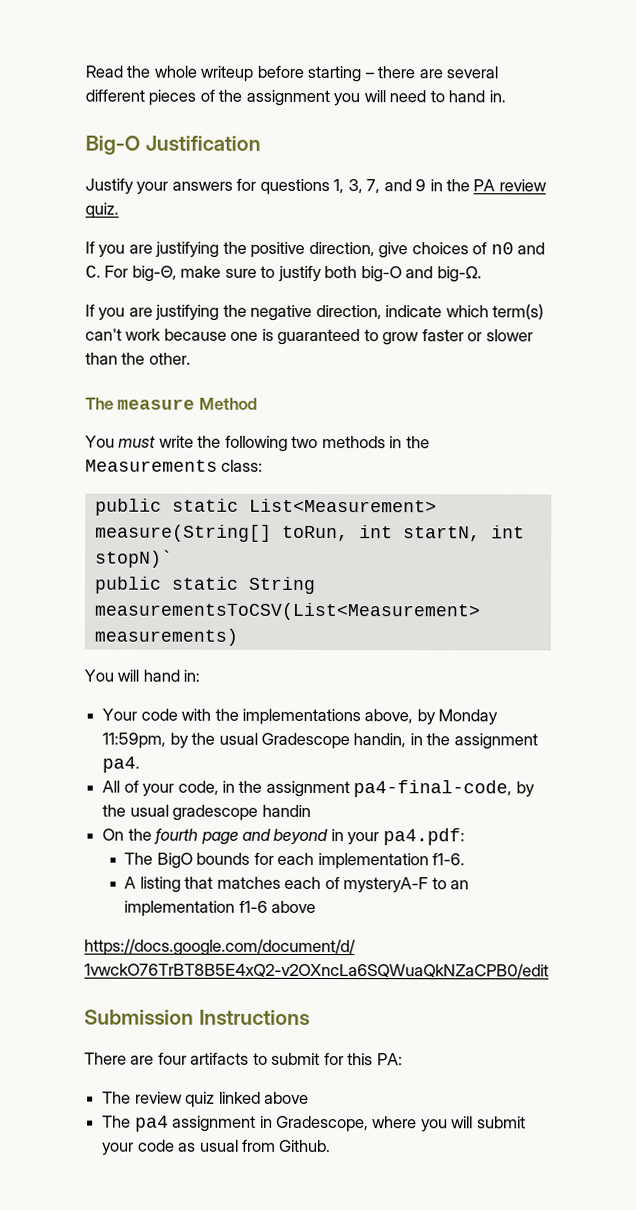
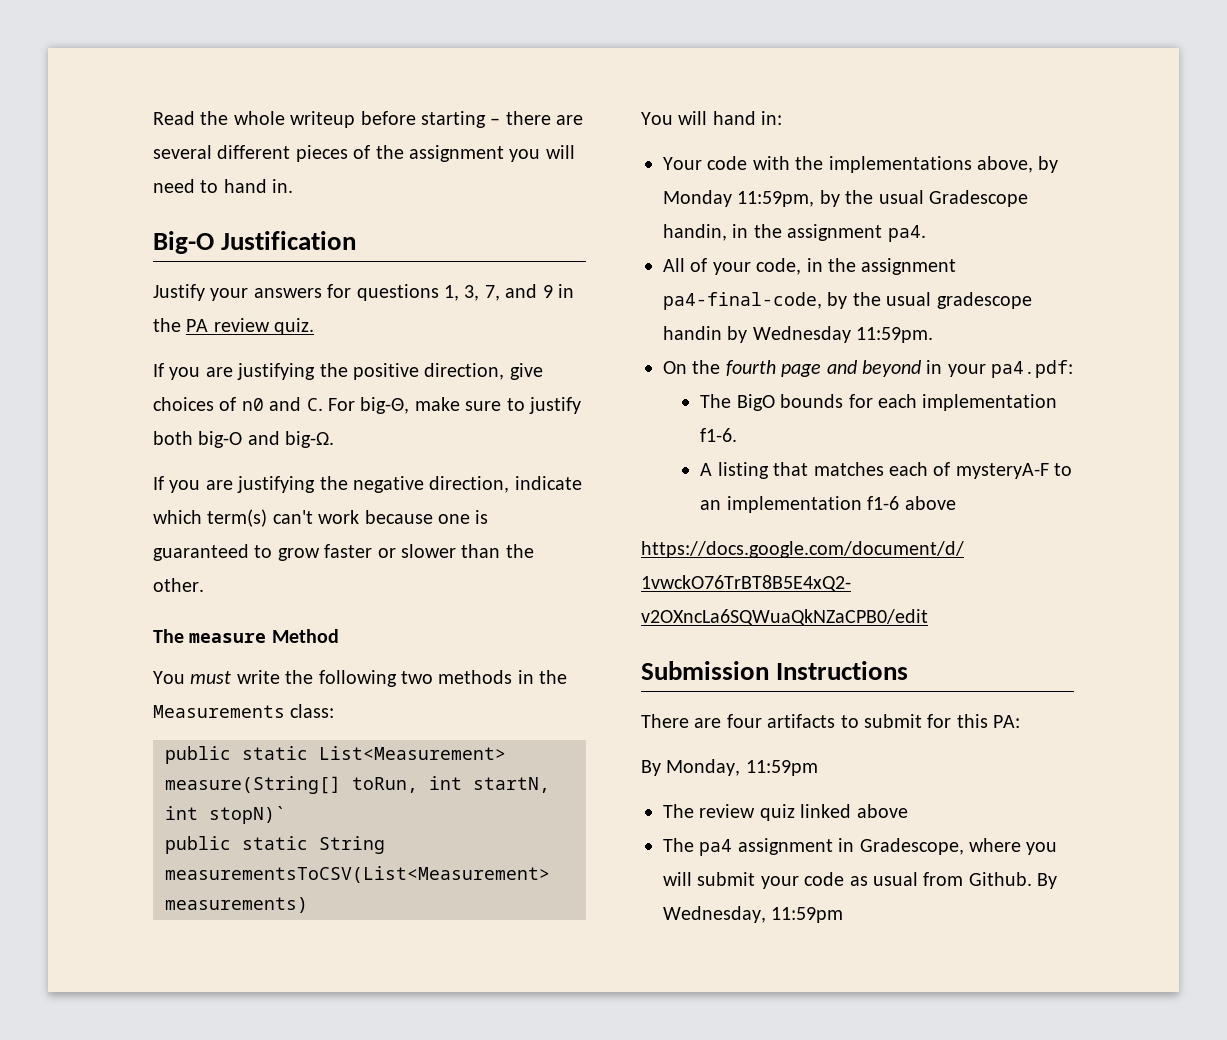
- All of your code, in the assignment pa4-final-code, by the usual gradescope handin
+ All of your code, in the assignment pa4-final-code, by the usual gradescope handin by Wednesday 11:59pm.
+ By Monday, 11:59pm
+ By Wednesday, 11:59pm

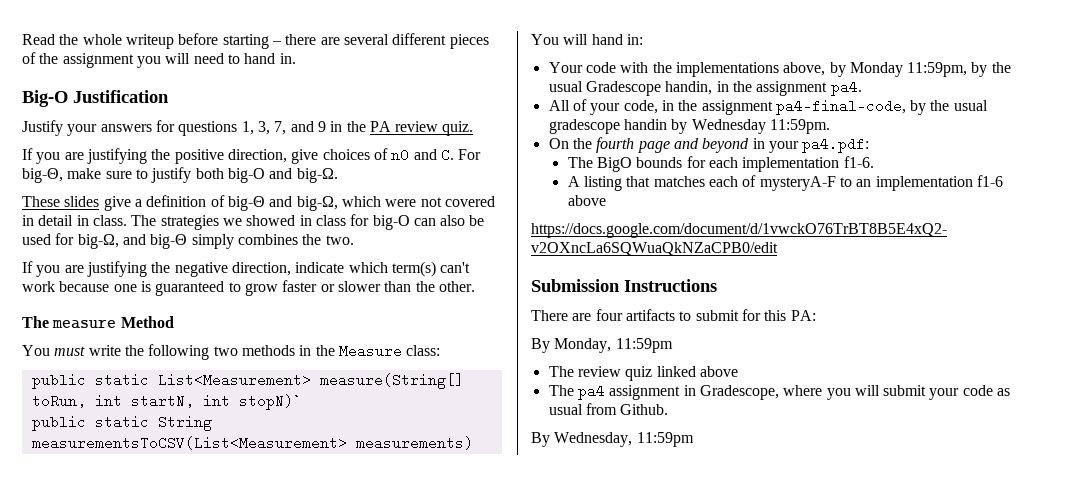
+ These slides give a definition of big-Θ and big-Ω, which were not covered in detail in class. The strategies we showed in class for big-O can also be used for big-Ω, and big-Θ simply combines the two.
- You must write the following two methods in the Measurements class:
+ You must write the following two methods in the Measure class:
- The pa4 assignment in Gradescope, where you will submit your code as usual from Github. By Wednesday, 11:59pm
+ The pa4 assignment in Gradescope, where you will submit your code as usual from Github.
+ By Wednesday, 11:59pm

